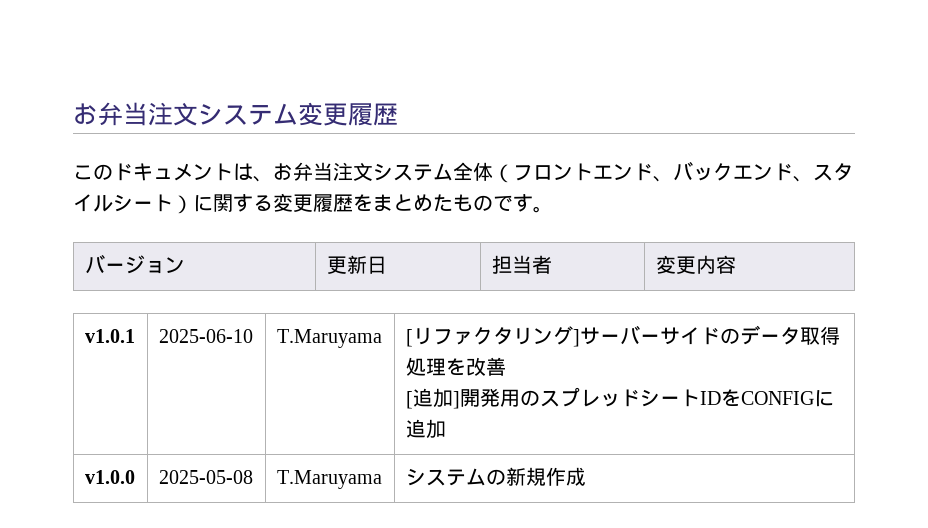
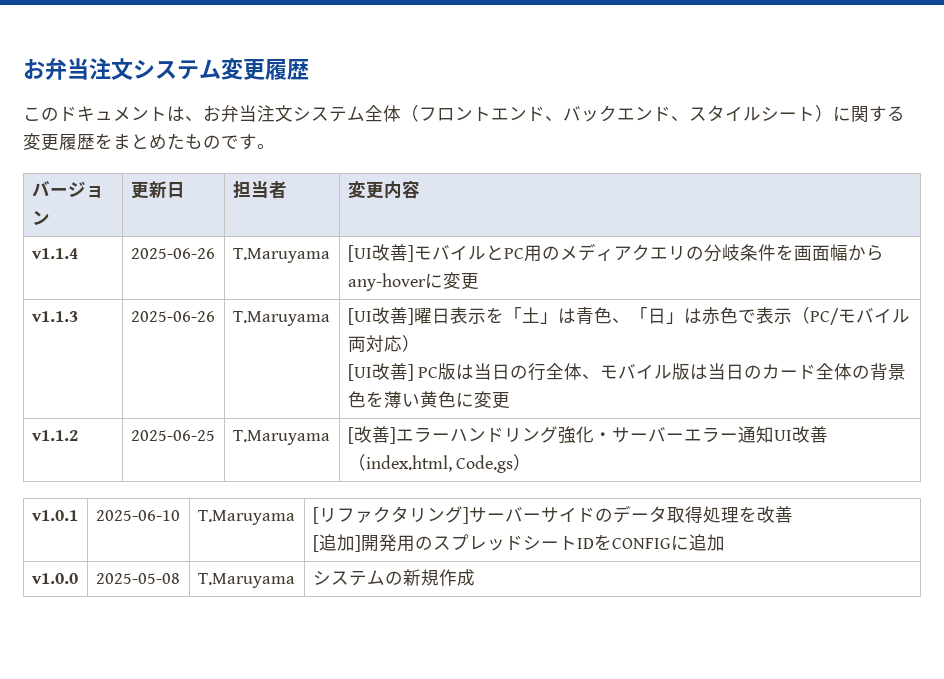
+ v1.1.4 | 2025-06-26 | T.Maruyama | [UI改善]モバイルとPC用のメディアクエリの分岐条件を画面幅からany-hoverに変更
+ v1.1.3 | 2025-06-26 | T.Maruyama | [UI改善]曜日表示を「土」は青色、「日」は赤色で表示（PC/モバイル両対応）
+ [UI改善] PC版は当日の行全体、モバイル版は当日のカード全体の背景色を薄い黄色に変更
+ v1.1.2 | 2025-06-25 | T.Maruyama | [改善]エラーハンドリング強化・サーバーエラー通知UI改善（index.html, Code.gs）

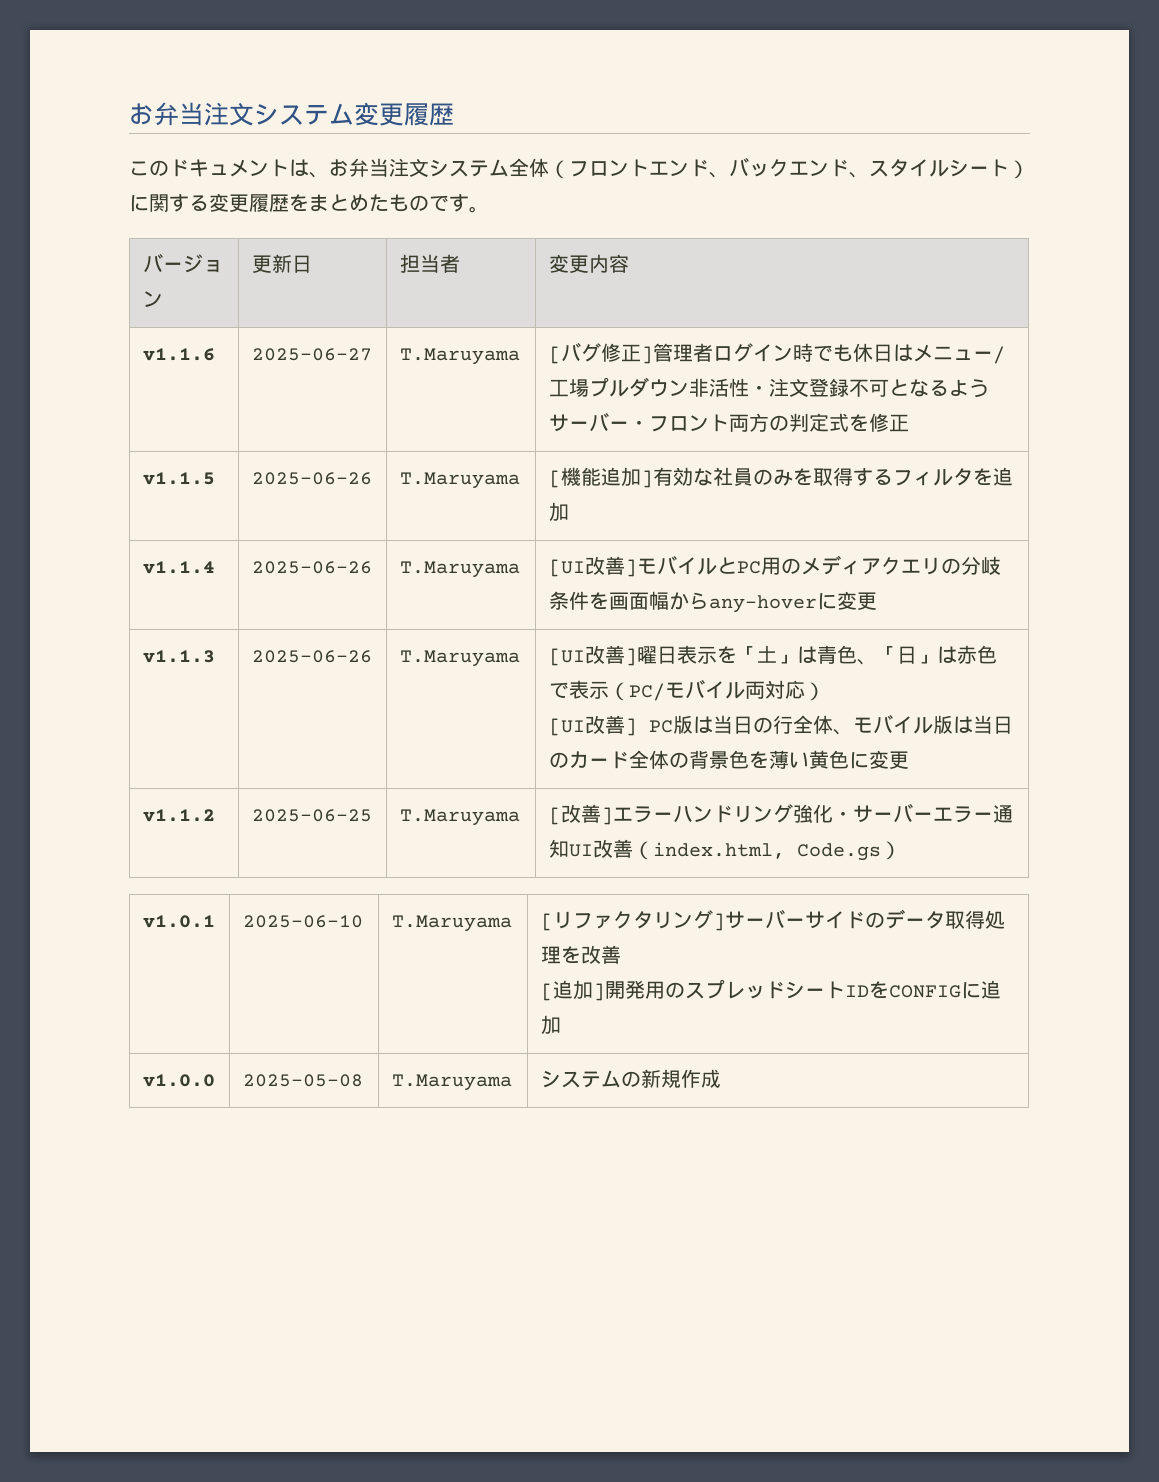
+ v1.1.6 | 2025-06-27 | T.Maruyama | [バグ修正]管理者ログイン時でも休日はメニュー/工場プルダウン非活性・注文登録不可となるようサーバー・フロント両方の判定式を修正
+ v1.1.5 | 2025-06-26 | T.Maruyama | [機能追加]有効な社員のみを取得するフィルタを追加

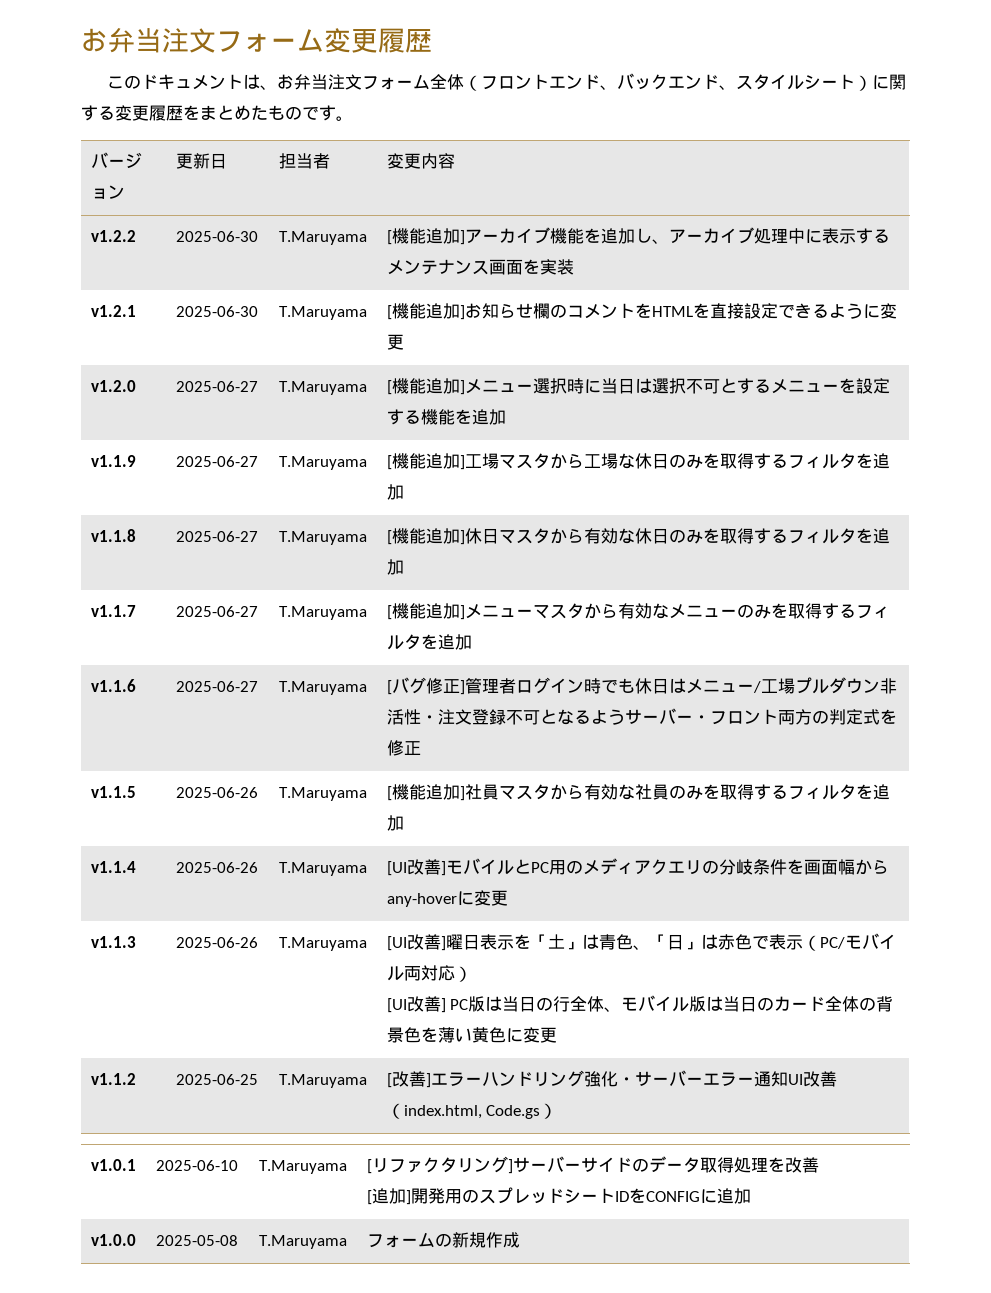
- お弁当注文システム変更履歴
+ お弁当注文フォーム変更履歴
- このドキュメントは、お弁当注文システム全体（フロントエンド、バックエンド、スタイルシート）に関する変更履歴をまとめたものです。
+ このドキュメントは、お弁当注文フォーム全体（フロントエンド、バックエンド、スタイルシート）に関する変更履歴をまとめたものです。
+ v1.2.2 | 2025-06-30 | T.Maruyama | [機能追加]アーカイブ機能を追加し、アーカイブ処理中に表示するメンテナンス画面を実装
+ v1.2.1 | 2025-06-30 | T.Maruyama | [機能追加]お知らせ欄のコメントをHTMLを直接設定できるように変更
+ v1.2.0 | 2025-06-27 | T.Maruyama | [機能追加]メニュー選択時に当日は選択不可とするメニューを設定する機能を追加
+ v1.1.9 | 2025-06-27 | T.Maruyama | [機能追加]工場マスタから工場な休日のみを取得するフィルタを追加
+ v1.1.8 | 2025-06-27 | T.Maruyama | [機能追加]休日マスタから有効な休日のみを取得するフィルタを追加
+ v1.1.7 | 2025-06-27 | T.Maruyama | [機能追加]メニューマスタから有効なメニューのみを取得するフィルタを追加
- v1.1.5 | 2025-06-26 | T.Maruyama | [機能追加]有効な社員のみを取得するフィルタを追加
+ v1.1.5 | 2025-06-26 | T.Maruyama | [機能追加]社員マスタから有効な社員のみを取得するフィルタを追加
- v1.0.0 | 2025-05-08 | T.Maruyama | システムの新規作成
+ v1.0.0 | 2025-05-08 | T.Maruyama | フォームの新規作成

